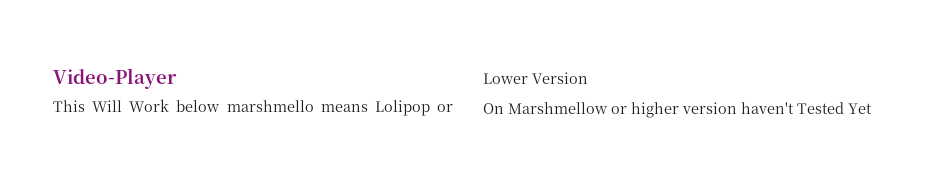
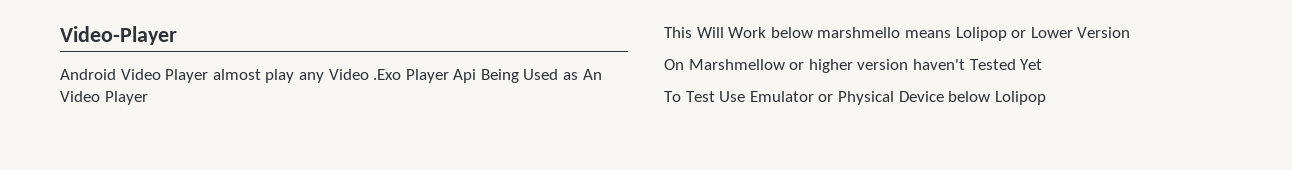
+ Android Video Player almost play any Video .Exo Player Api Being Used as An Video Player
+ To Test Use Emulator or Physical Device below Lolipop

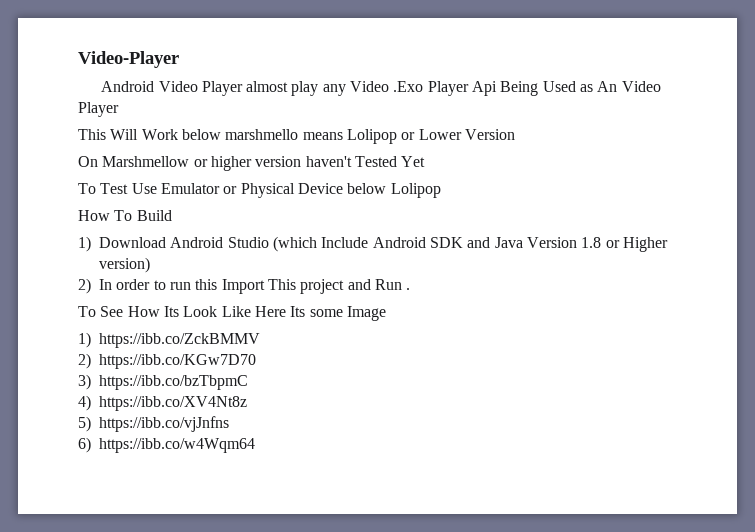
+ How To Build
+ 1) Download Android Studio (which Include Android SDK and Java Version 1.8 or Higher version)
+ 2) In order to run this Import This project and Run .
+ To See How Its Look Like Here Its some Image
+ 1) https://ibb.co/ZckBMMV
+ 2) https://ibb.co/KGw7D70
+ 3) https://ibb.co/bzTbpmC
+ 4) https://ibb.co/XV4Nt8z
+ 5) https://ibb.co/vjJnfns
+ 6) https://ibb.co/w4Wqm64

